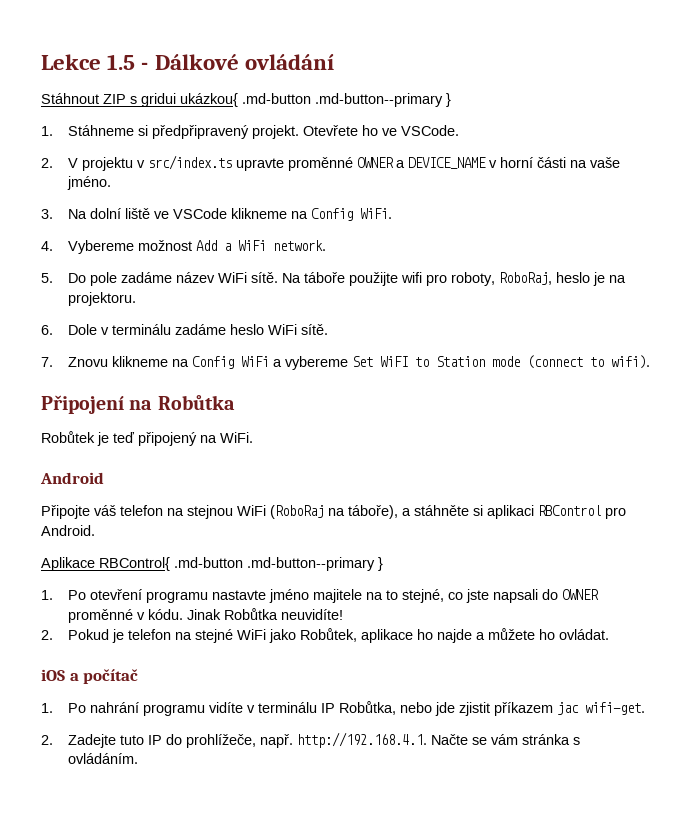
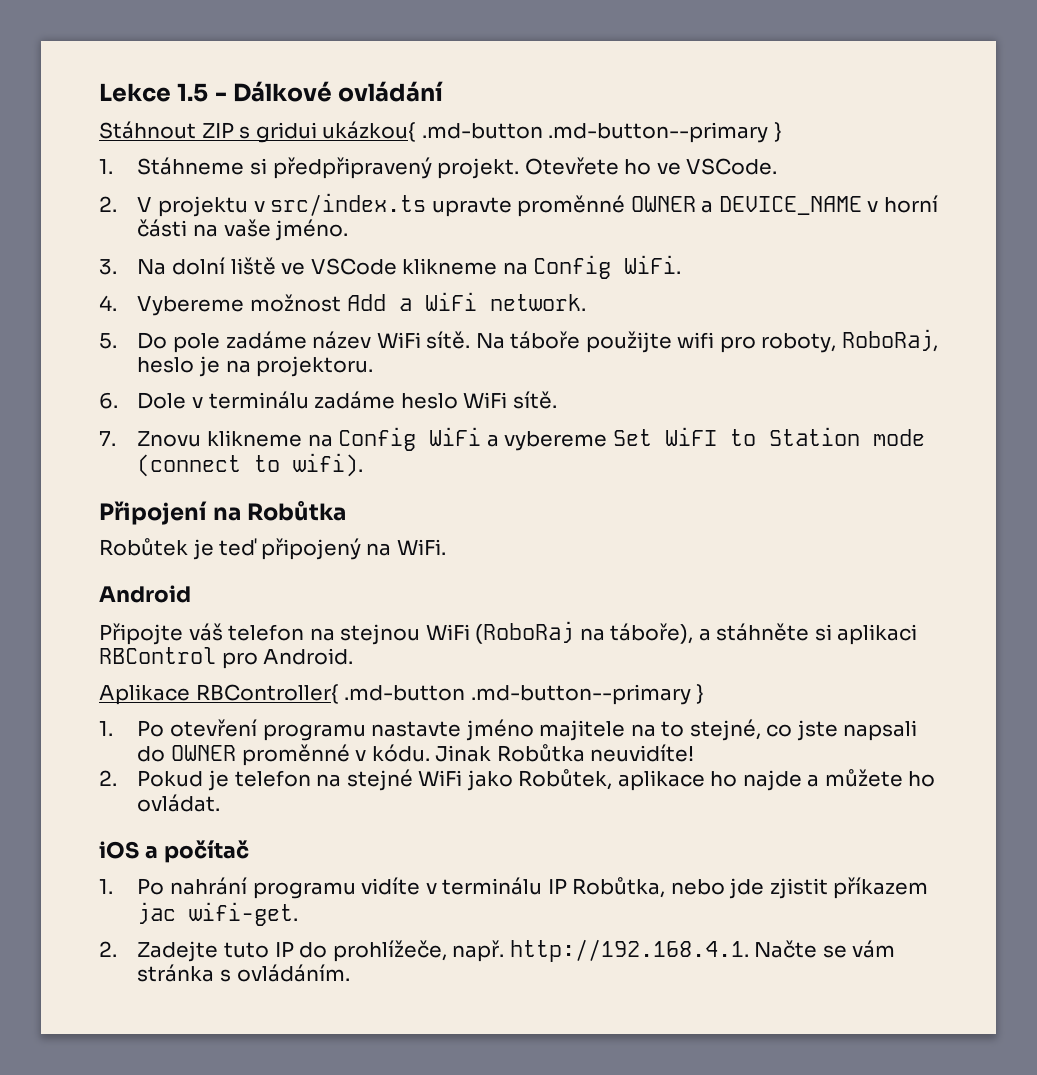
- Aplikace RBControl{ .md-button .md-button--primary }
+ Aplikace RBController{ .md-button .md-button--primary }

